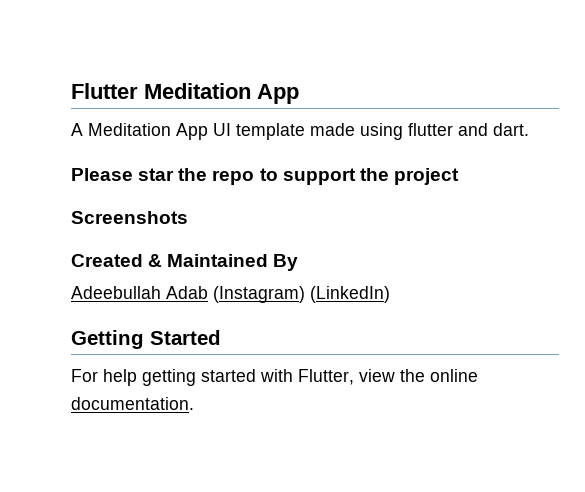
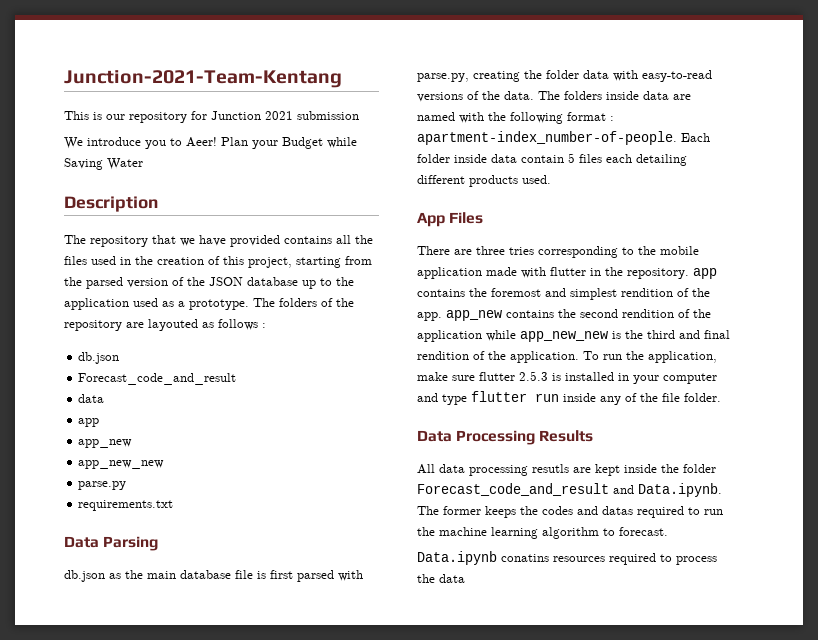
- Flutter Meditation App
- A Meditation App UI template made using flutter and dart.
- Please star the repo to support the project
- Screenshots
- Created & Maintained By
- Adeebullah Adab (Instagram) (LinkedIn)
- Getting Started
- For help getting started with Flutter, view the online documentation.
+ Junction-2021-Team-Kentang
+ This is our repository for Junction 2021 submission
+ We introduce you to Aeer! Plan your Budget while Saving Water
+ Description
+ The repository that we have provided contains all the files used in the creation of this project, starting from the parsed version of the JSON database up to the application used as a prototype. The folders of the repository are layouted as follows :
+ db.json
+ Forecast_code_and_result
+ data
+ app
+ app_new
+ app_new_new
+ parse.py
+ requirements.txt
+ Data Parsing
+ db.json as the main database file is first parsed with parse.py, creating the folder data with easy-to-read versions of the data. The folders inside data are named with the following format : apartment-index_number-of-people. Each folder inside data contain 5 files each detailing different products used.
+ App Files
+ There are three tries corresponding to the mobile application made with flutter in the repository. app contains the foremost and simplest rendition of the app. app_new contains the second rendition of the application while app_new_new is the third and final rendition of the application. To run the application, make sure flutter 2.5.3 is installed in your computer and type flutter run inside any of the file folder.
+ Data Processing Results
+ All data processing resutls are kept inside the folder Forecast_code_and_result and Data.ipynb. The former keeps the codes and datas required to run the machine learning algorithm to forecast.
+ Data.ipynb conatins resources required to process the data

